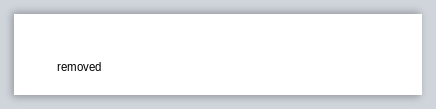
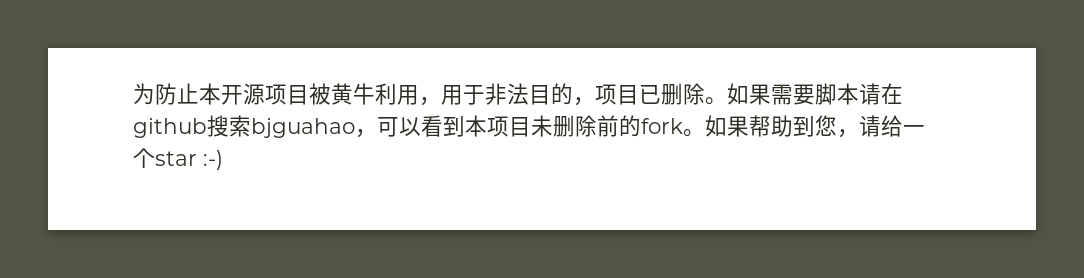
- removed
+ 为防止本开源项目被黄牛利用，用于非法目的，项目已删除。如果需要脚本请在github搜索bjguahao，可以看到本项目未删除前的fork。如果帮助到您，请给一个star :-)

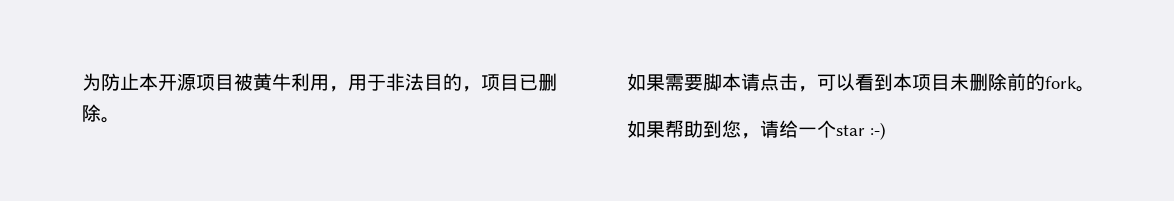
- 为防止本开源项目被黄牛利用，用于非法目的，项目已删除。如果需要脚本请在github搜索bjguahao，可以看到本项目未删除前的fork。如果帮助到您，请给一个star :-)
+ 为防止本开源项目被黄牛利用，用于非法目的，项目已删除。
+ 如果需要脚本请点击，可以看到本项目未删除前的fork。
+ 如果帮助到您，请给一个star :-)

